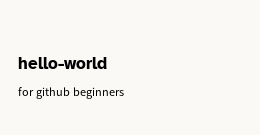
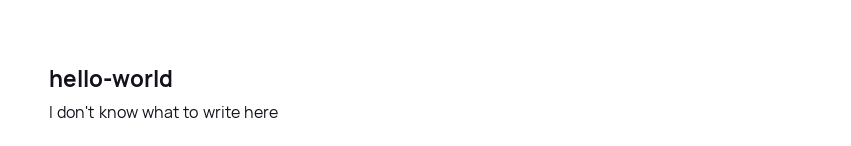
- for github beginners
+ I don't know what to write here

